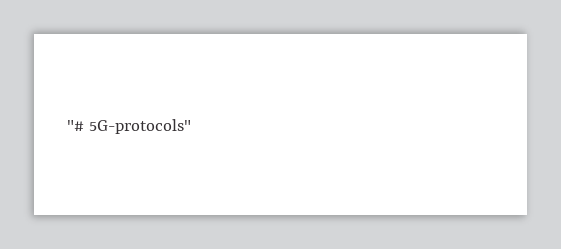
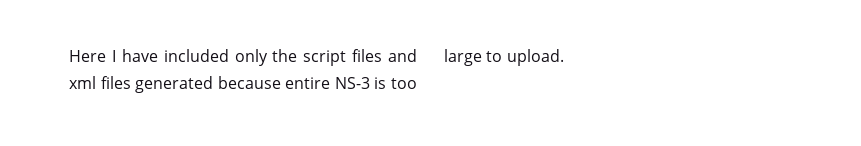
- "# 5G-protocols"
+ Here I have included only the script files and xml files generated because entire NS-3 is too large to upload.

